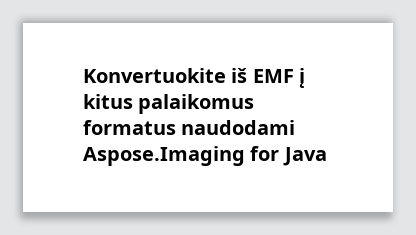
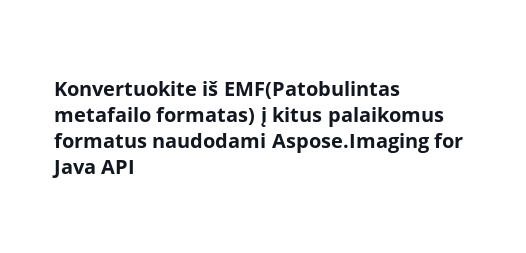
- Konvertuokite iš EMF į kitus palaikomus formatus naudodami Aspose.Imaging for Java
+ Konvertuokite iš EMF(Patobulintas metafailo formatas) į kitus palaikomus formatus naudodami Aspose.Imaging for Java API

